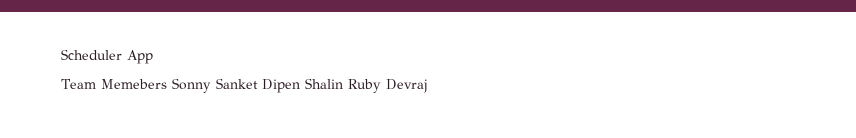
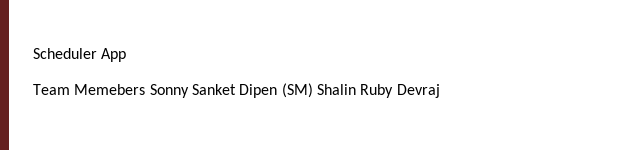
- Team Memebers Sonny Sanket Dipen Shalin Ruby Devraj
+ Team Memebers Sonny Sanket Dipen (SM) Shalin Ruby Devraj

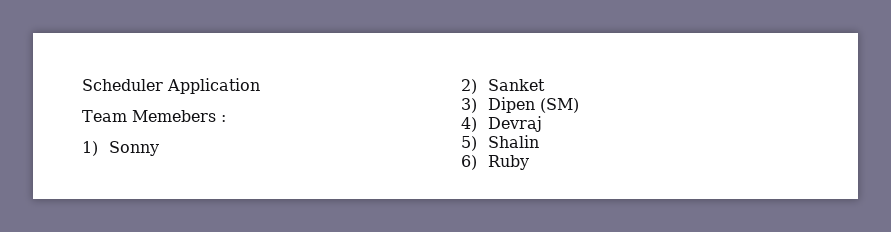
- Scheduler App
+ Scheduler Application
- Team Memebers Sonny Sanket Dipen (SM) Shalin Ruby Devraj
+ Team Memebers :
+ 1) Sonny
+ 2) Sanket
+ 3) Dipen (SM)
+ 4) Devraj
+ 5) Shalin
+ 6) Ruby

